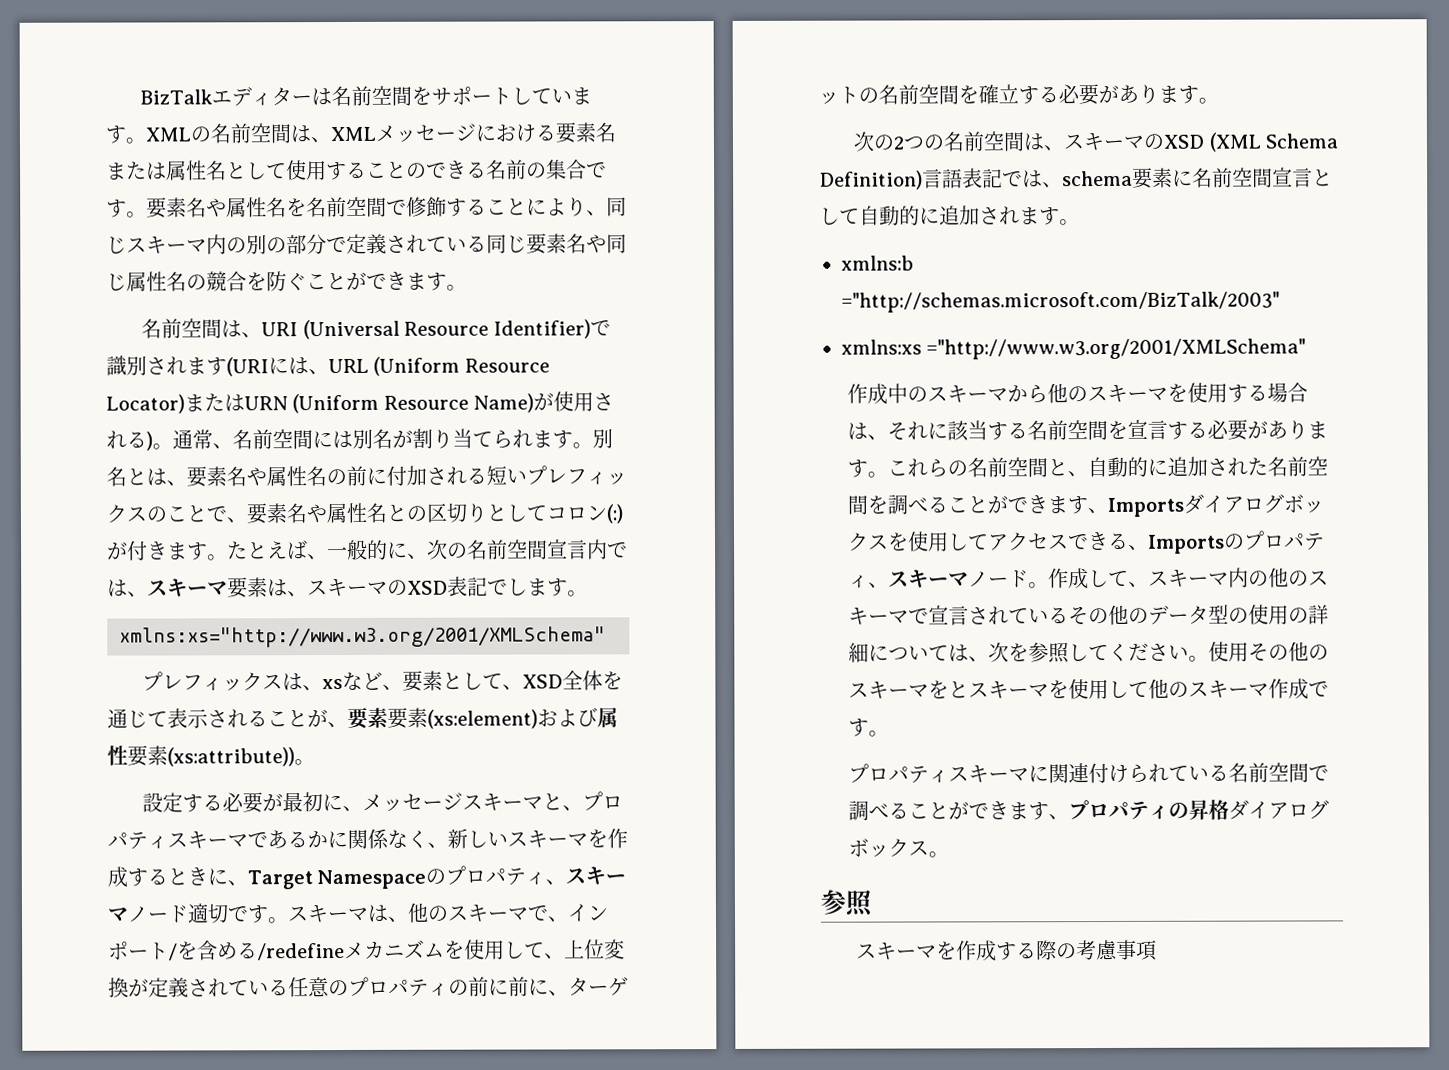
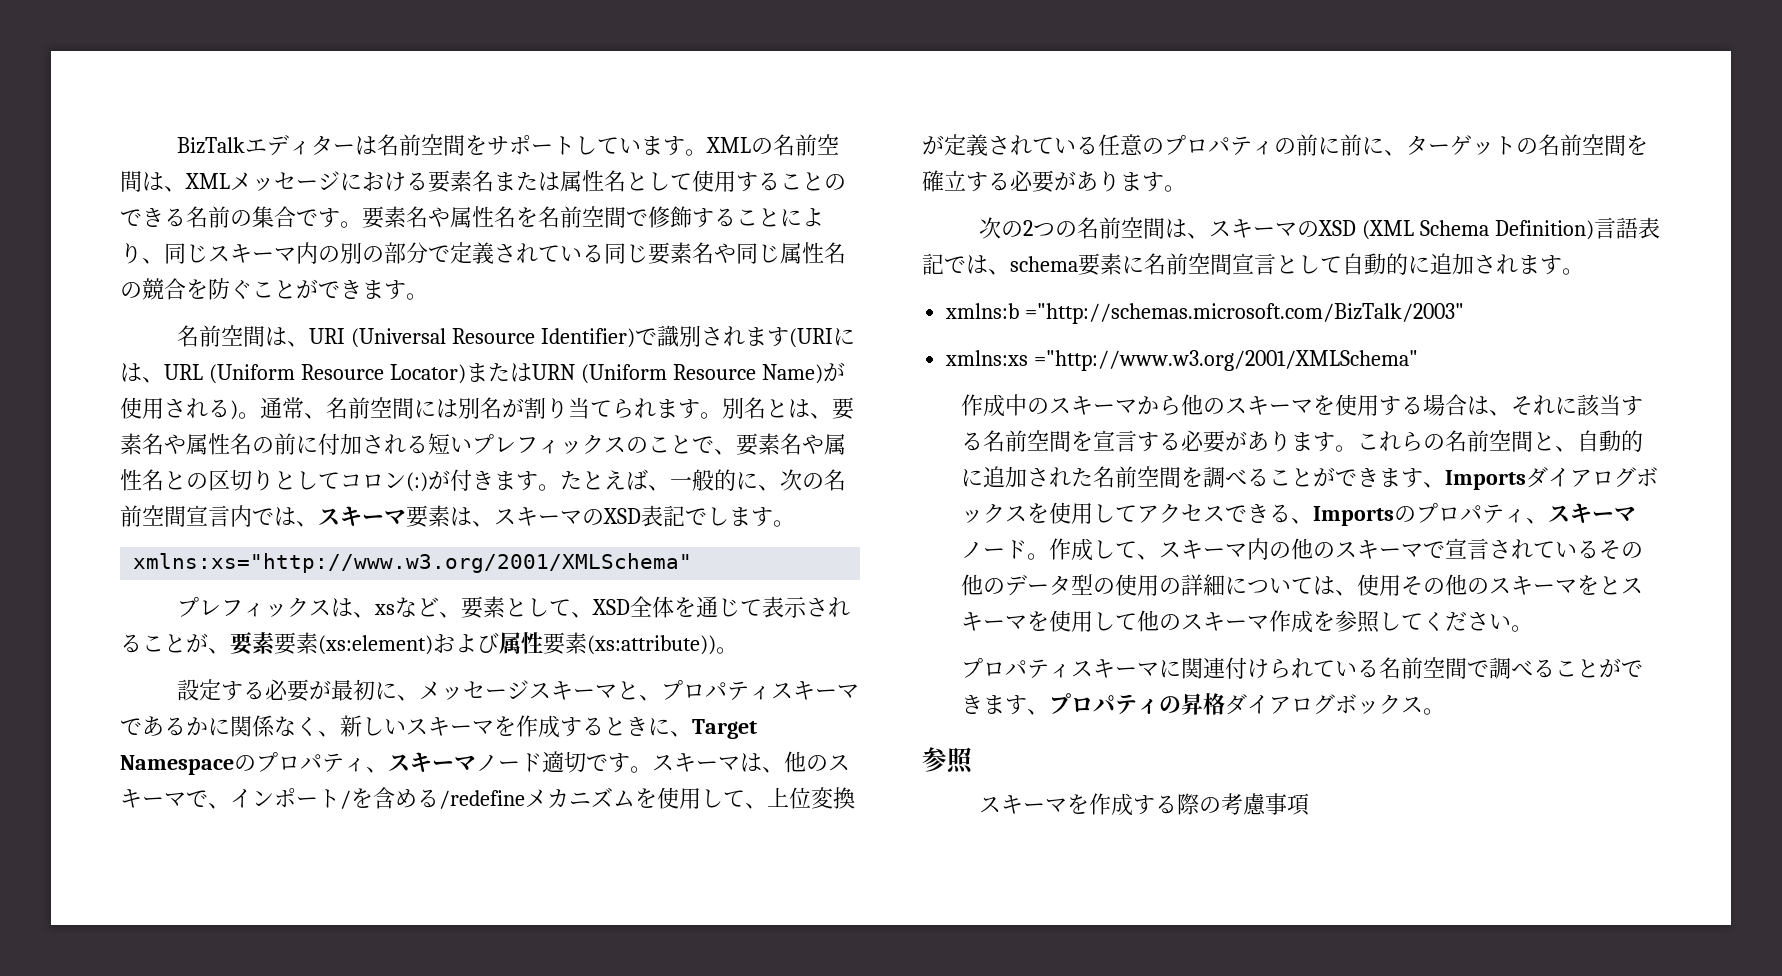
- 作成して、スキーマ内の他のスキーマで宣言されているその他のデータ型の使用の詳細については、次を参照してください。使用その他のスキーマをとスキーマを使用して他のスキーマ作成です。
+ 作成して、スキーマ内の他のスキーマで宣言されているその他のデータ型の使用の詳細については、使用その他のスキーマをとスキーマを使用して他のスキーマ作成を参照してください。

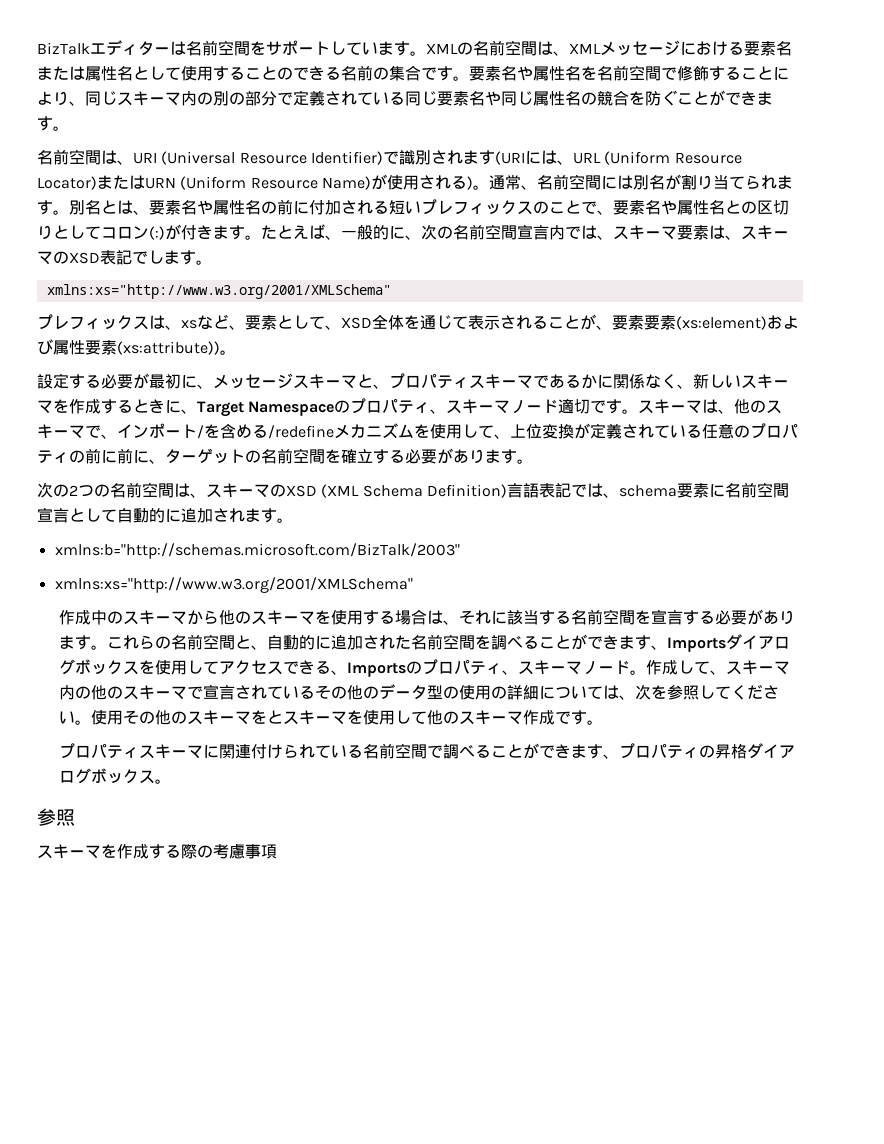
- xmlns:b ="http://schemas.microsoft.com/BizTalk/2003"
- xmlns:xs ="http://www.w3.org/2001/XMLSchema"
+ xmlns:b="http://schemas.microsoft.com/BizTalk/2003"
+ xmlns:xs="http://www.w3.org/2001/XMLSchema"
- 作成して、スキーマ内の他のスキーマで宣言されているその他のデータ型の使用の詳細については、使用その他のスキーマをとスキーマを使用して他のスキーマ作成を参照してください。
+ 作成して、スキーマ内の他のスキーマで宣言されているその他のデータ型の使用の詳細については、次を参照してください。使用その他のスキーマをとスキーマを使用して他のスキーマ作成です。

